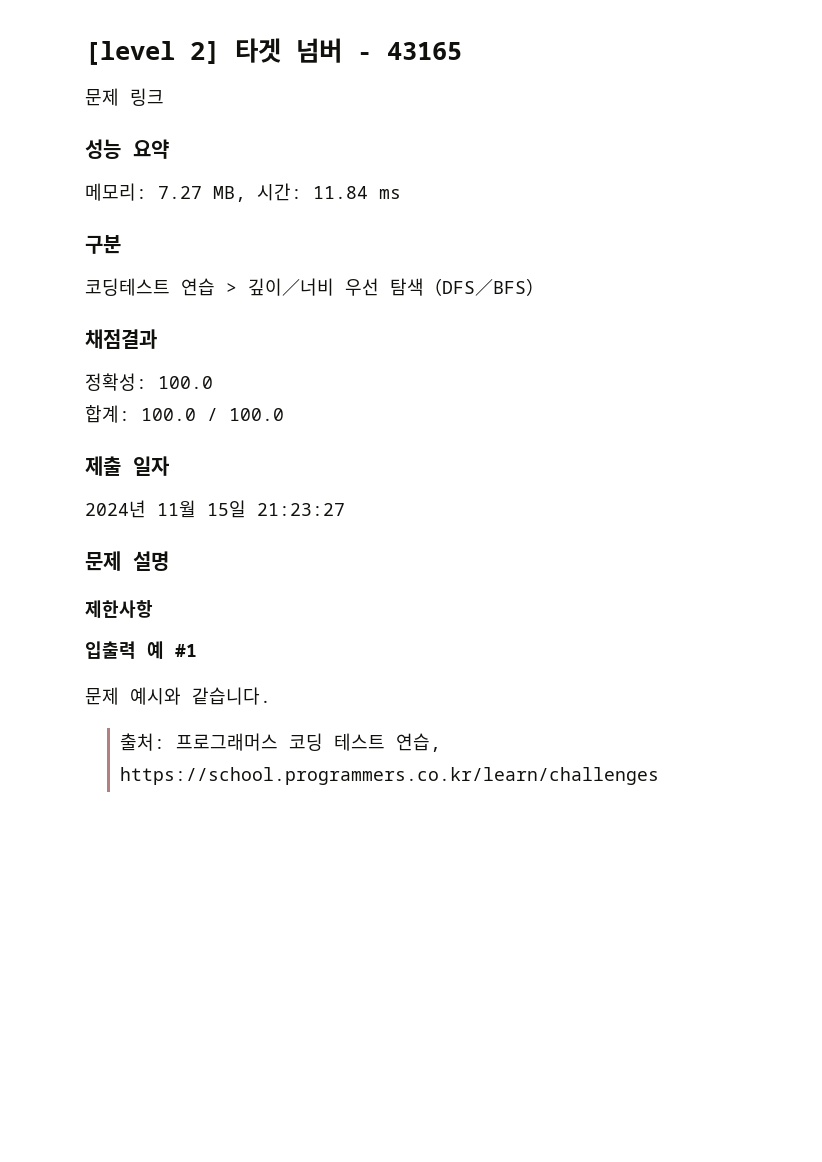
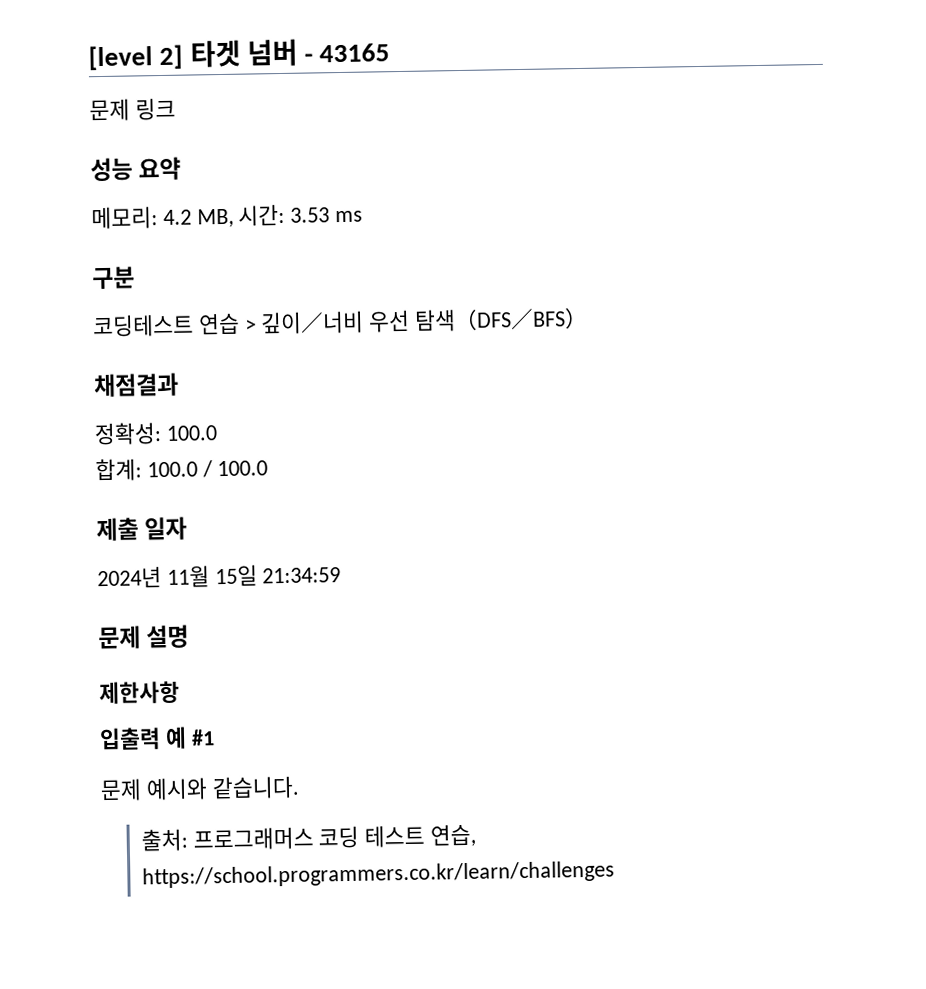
- 메모리: 7.27 MB, 시간: 11.84 ms
+ 메모리: 4.2 MB, 시간: 3.53 ms
- 2024년 11월 15일 21:23:27
+ 2024년 11월 15일 21:34:59

